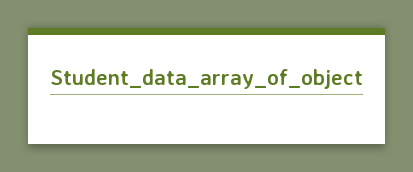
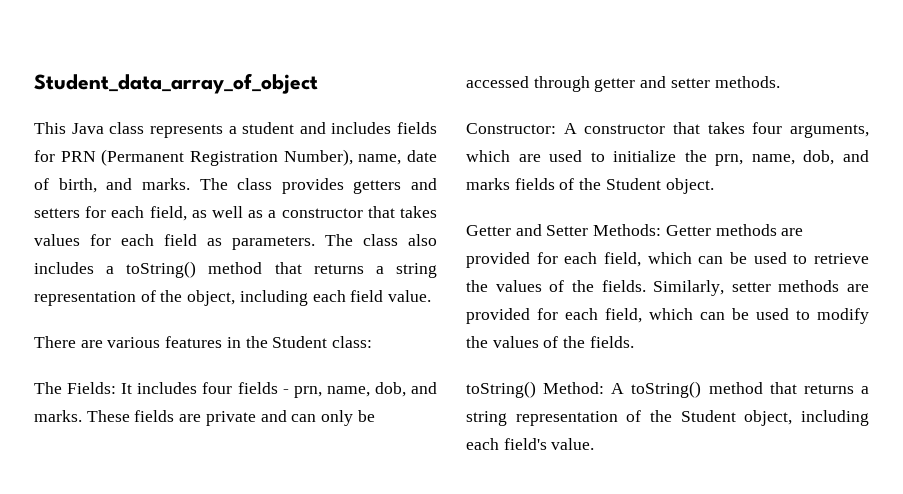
+ This Java class represents a student and includes fields for PRN (Permanent Registration Number), name, date of birth, and marks. The class provides getters and setters for each field, as well as a constructor that takes values for each field as parameters. The class also includes a toString() method that returns a string representation of the object, including each field value.
+ There are various features in the Student class:
+ The Fields: It includes four fields - prn, name, dob, and marks. These fields are private and can only be accessed through getter and setter methods.
+ Constructor: A constructor that takes four arguments, which are used to initialize the prn, name, dob, and marks fields of the Student object.
+ Getter and Setter Methods: Getter methods are provided for each field, which can be used to retrieve the values of the fields. Similarly, setter methods are provided for each field, which can be used to modify the values of the fields.
+ toString() Method: A toString() method that returns a string representation of the Student object, including each field's value.

